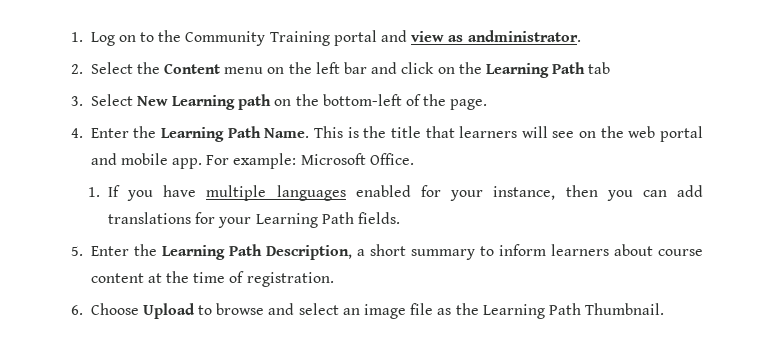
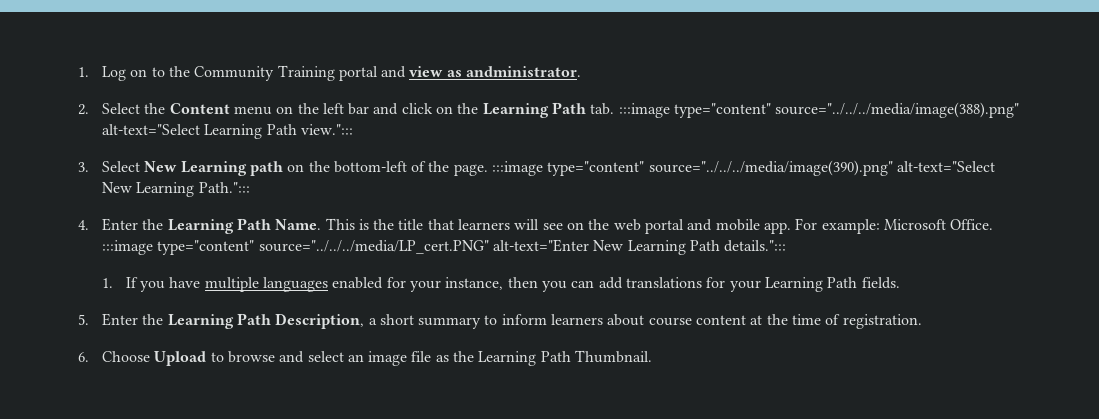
- 2. Select the Content menu on the left bar and click on the Learning Path tab
+ 2. Select the Content menu on the left bar and click on the Learning Path tab. :::image type="content" source="../../../media/image(388).png" alt-text="Select Learning Path view.":::
- 3. Select New Learning path on the bottom-left of the page.
+ 3. Select New Learning path on the bottom-left of the page. :::image type="content" source="../../../media/image(390).png" alt-text="Select New Learning Path.":::
- For example: Microsoft Office.
+ For example: Microsoft Office. :::image type="content" source="../../../media/LP_cert.PNG" alt-text="Enter New Learning Path details.":::

